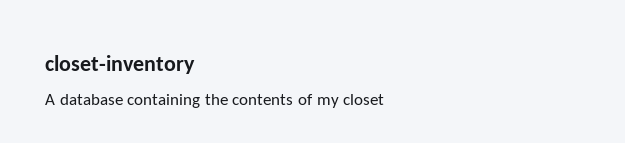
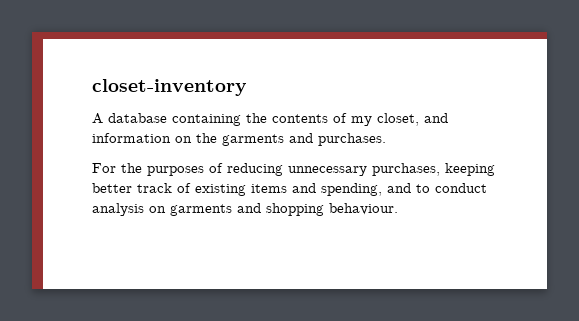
- A database containing the contents of my closet
+ A database containing the contents of my closet, and information on the garments and purchases.
+ For the purposes of reducing unnecessary purchases, keeping better track of existing items and spending, and to conduct analysis on garments and shopping behaviour.

